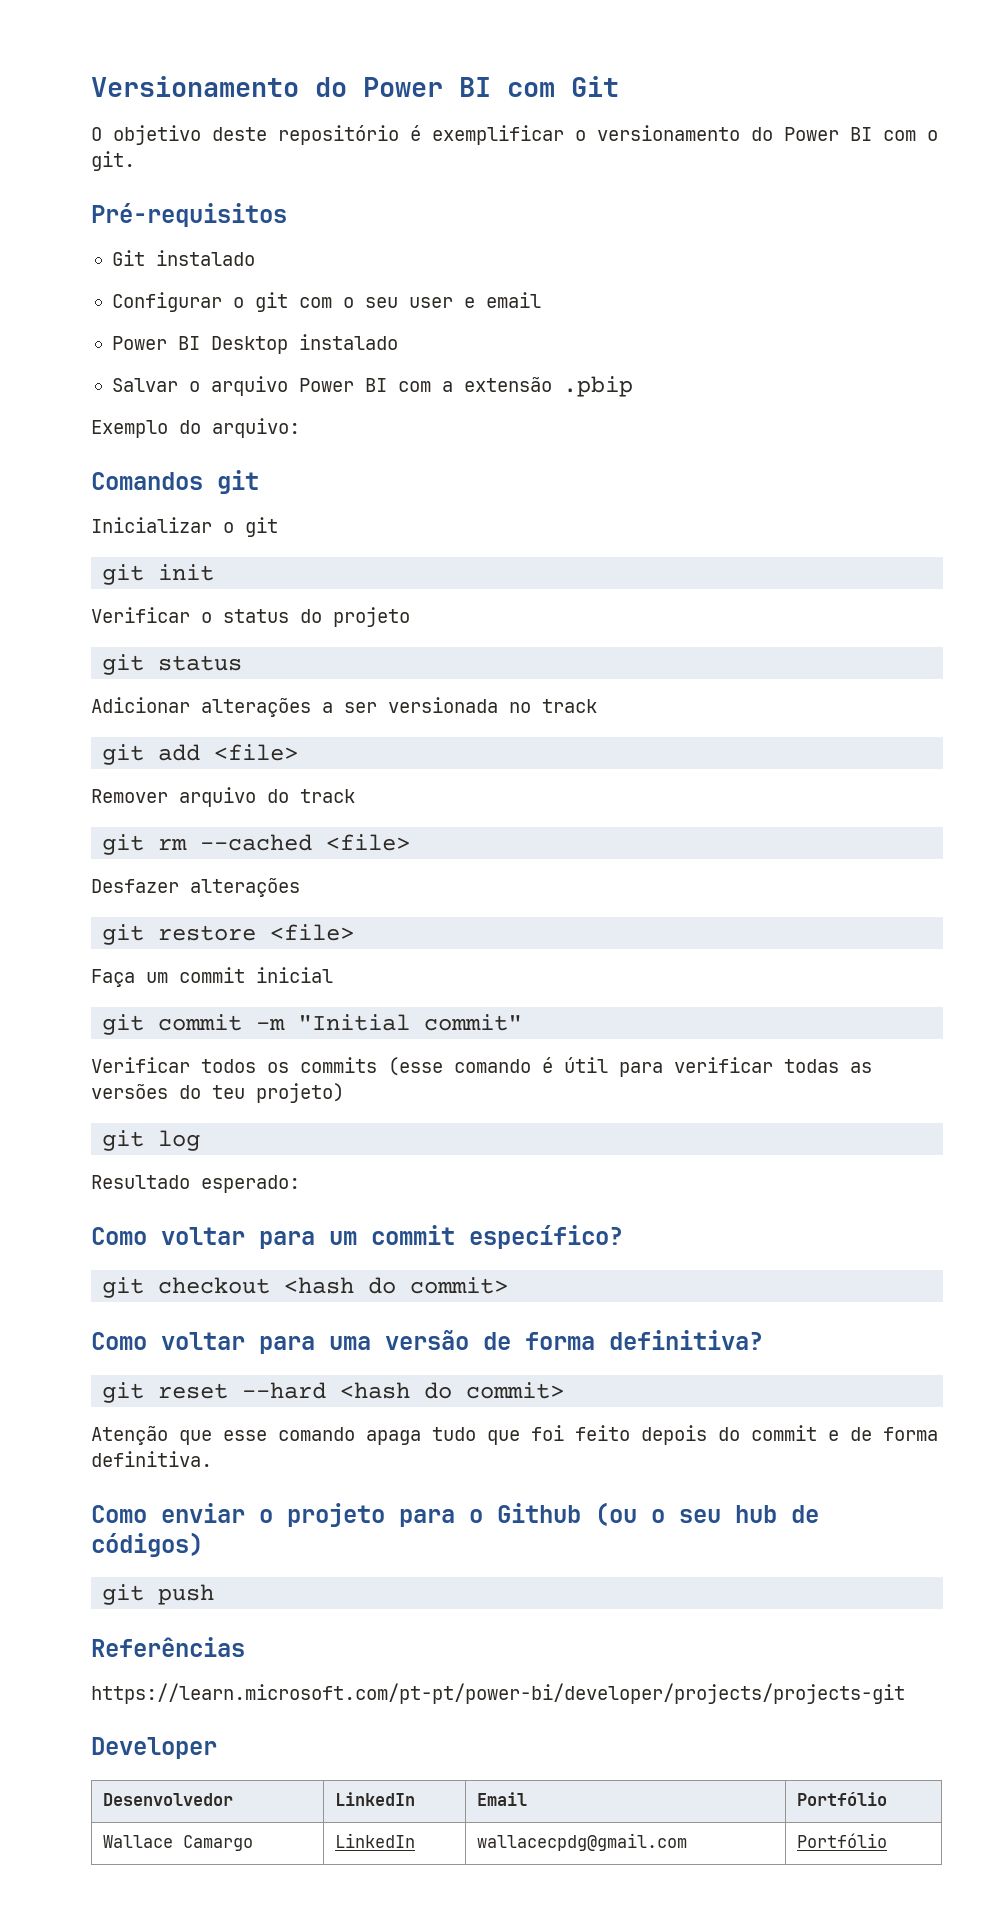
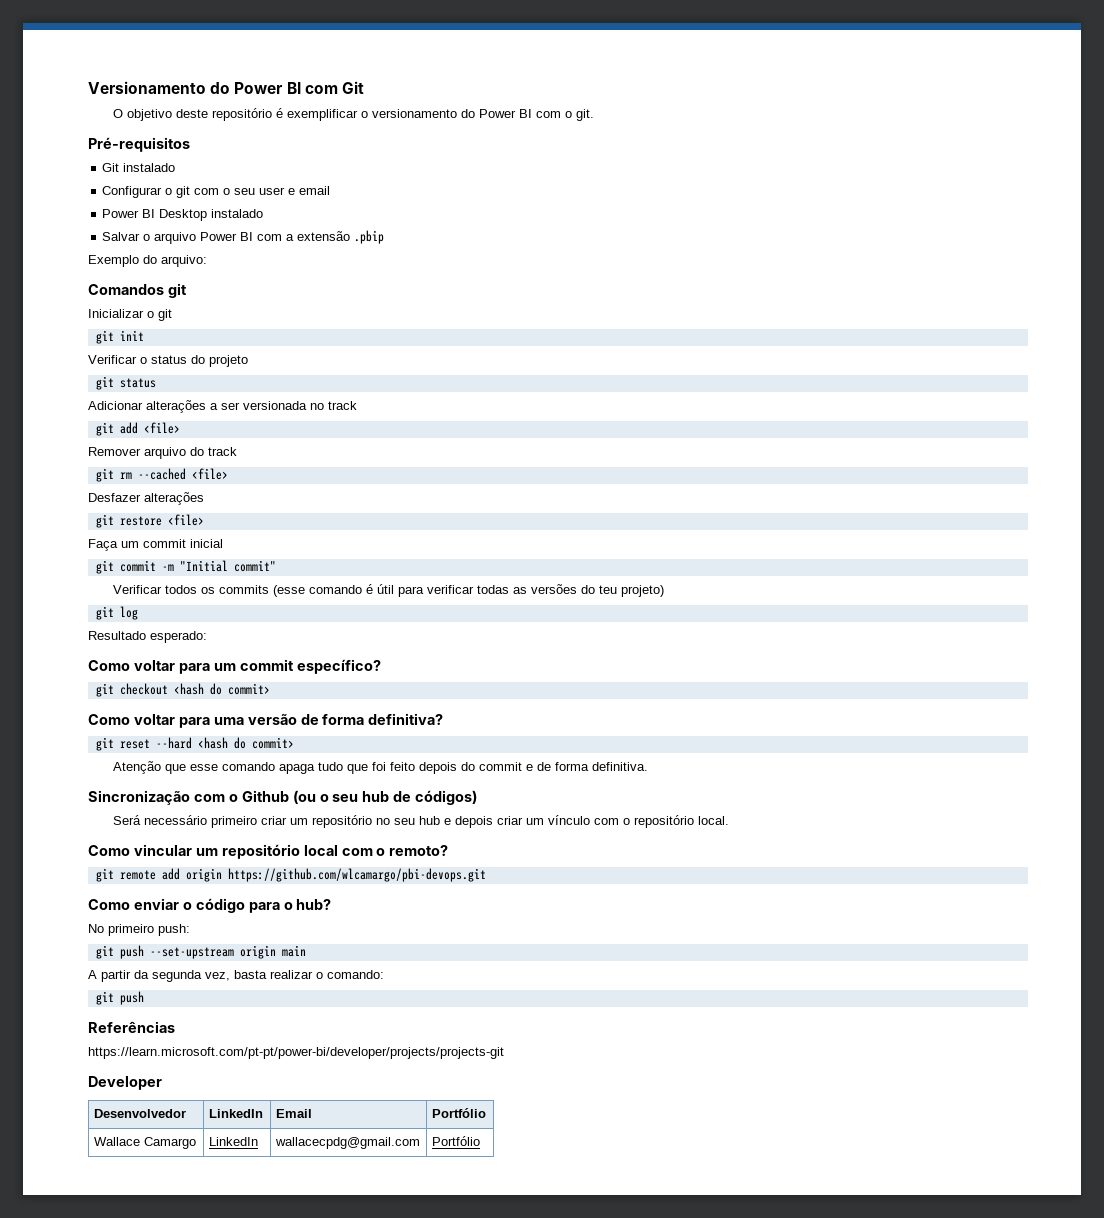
- Como enviar o projeto para o Github (ou o seu hub de códigos)
+ Sincronização com o Github (ou o seu hub de códigos)
+ Será necessário primeiro criar um repositório no seu hub e depois criar um vínculo com o repositório local.
+ Como vincular um repositório local com o remoto?
+ git remote add origin https://github.com/wlcamargo/pbi-devops.git
+ Como enviar o código para o hub?
+ No primeiro push:
+ git push --set-upstream origin main
+ A partir da segunda vez, basta realizar o comando:

